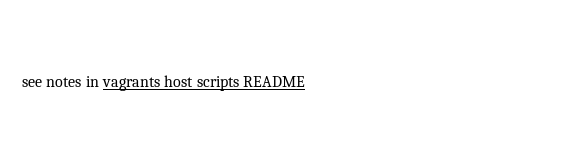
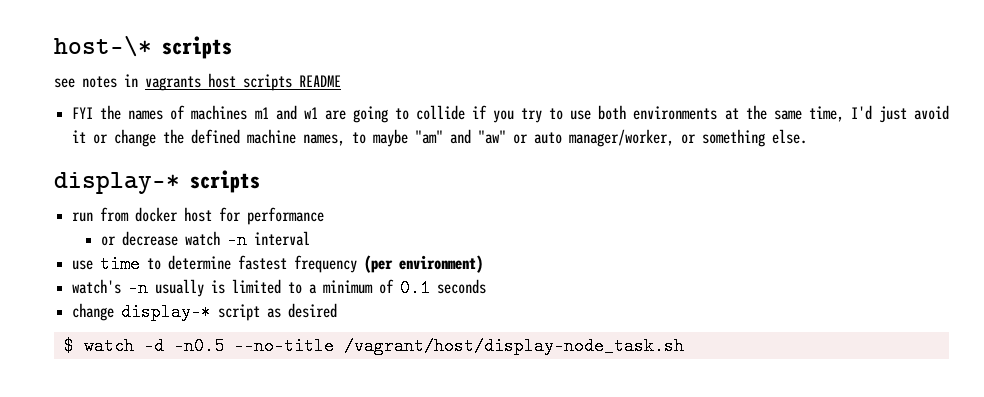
+ host-\* scripts
+ FYI the names of machines m1 and w1 are going to collide if you try to use both environments at the same time, I'd just avoid it or change the defined machine names, to maybe "am" and "aw" or auto manager/worker, or something else.
+ display-* scripts
+ run from docker host for performance
+ or decrease watch -n interval
+ use time to determine fastest frequency (per environment)
+ watch's -n usually is limited to a minimum of 0.1 seconds
+ change display-* script as desired
+ $ watch -d -n0.5 --no-title /vagrant/host/display-node_task.sh

